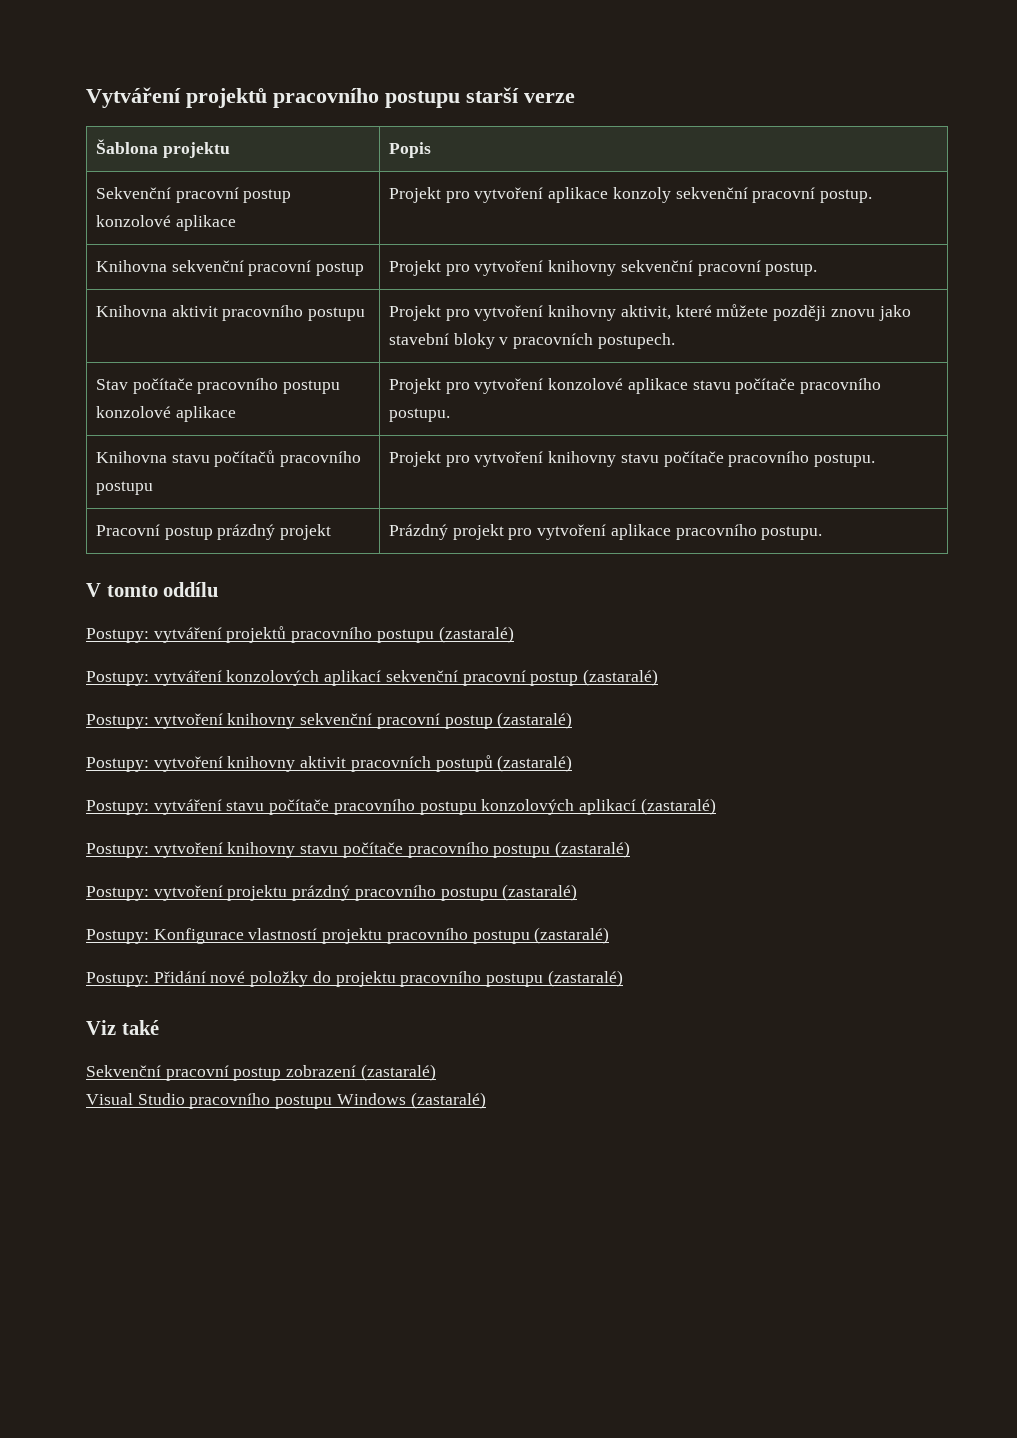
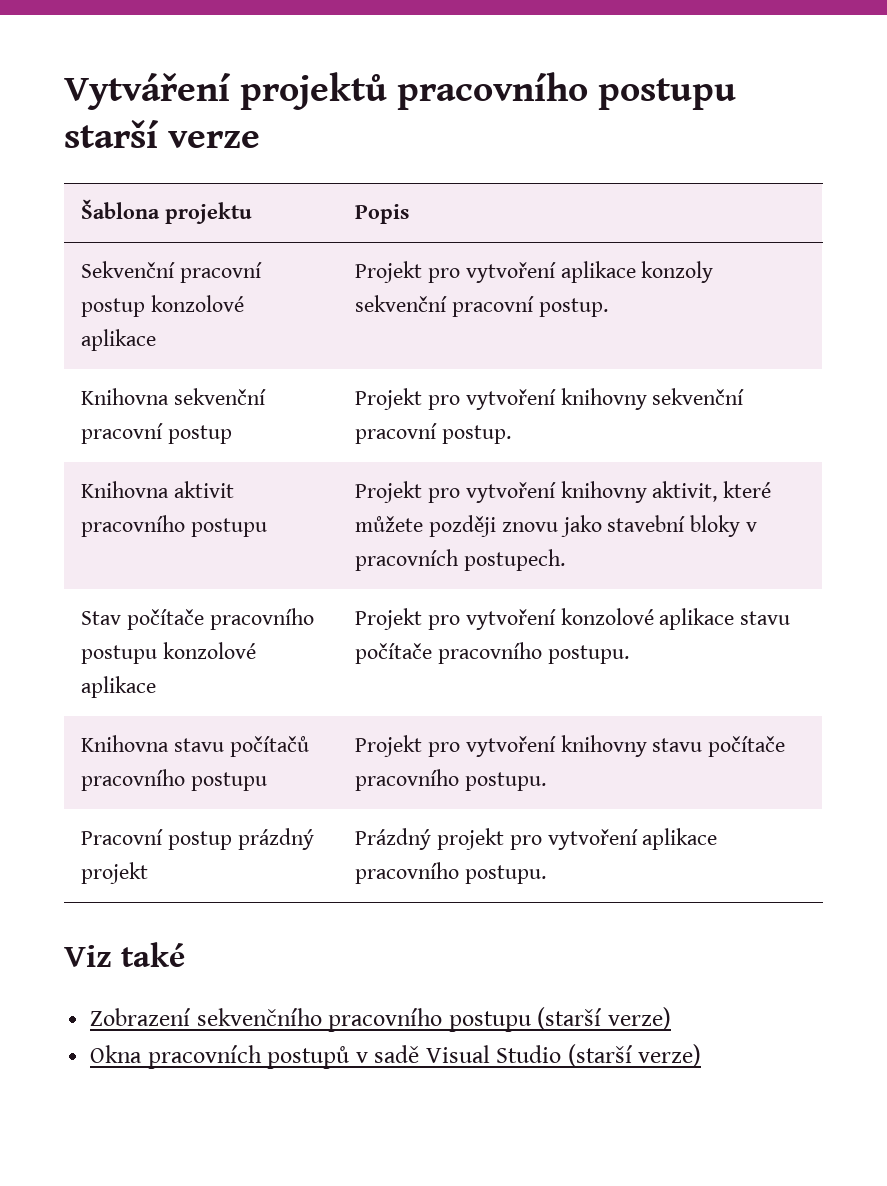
- V tomto oddílu
- Postupy: vytváření projektů pracovního postupu (zastaralé)
- Postupy: vytváření konzolových aplikací sekvenční pracovní postup (zastaralé)
- Postupy: vytvoření knihovny sekvenční pracovní postup (zastaralé)
- Postupy: vytvoření knihovny aktivit pracovních postupů (zastaralé)
- Postupy: vytváření stavu počítače pracovního postupu konzolových aplikací (zastaralé)
- Postupy: vytvoření knihovny stavu počítače pracovního postupu (zastaralé)
- Postupy: vytvoření projektu prázdný pracovního postupu (zastaralé)
- Postupy: Konfigurace vlastností projektu pracovního postupu (zastaralé)
- Postupy: Přidání nové položky do projektu pracovního postupu (zastaralé)
  Viz také
- Sekvenční pracovní postup zobrazení (zastaralé)
- Visual Studio pracovního postupu Windows (zastaralé)
+ Zobrazení sekvenčního pracovního postupu (starší verze)
+ Okna pracovních postupů v sadě Visual Studio (starší verze)

